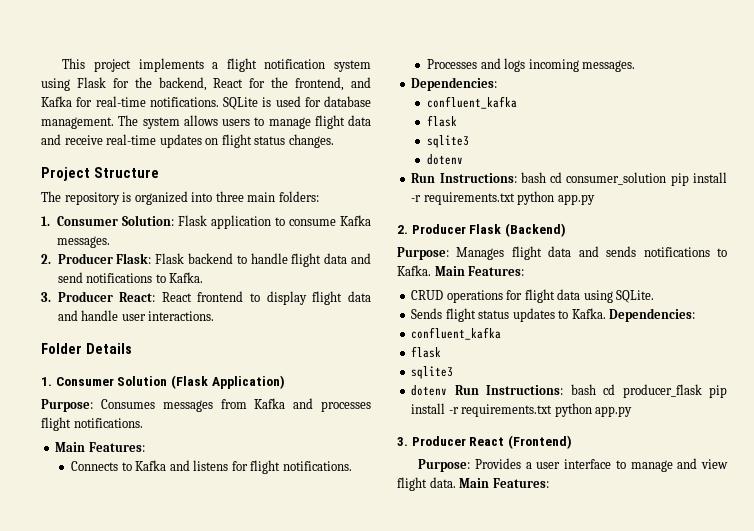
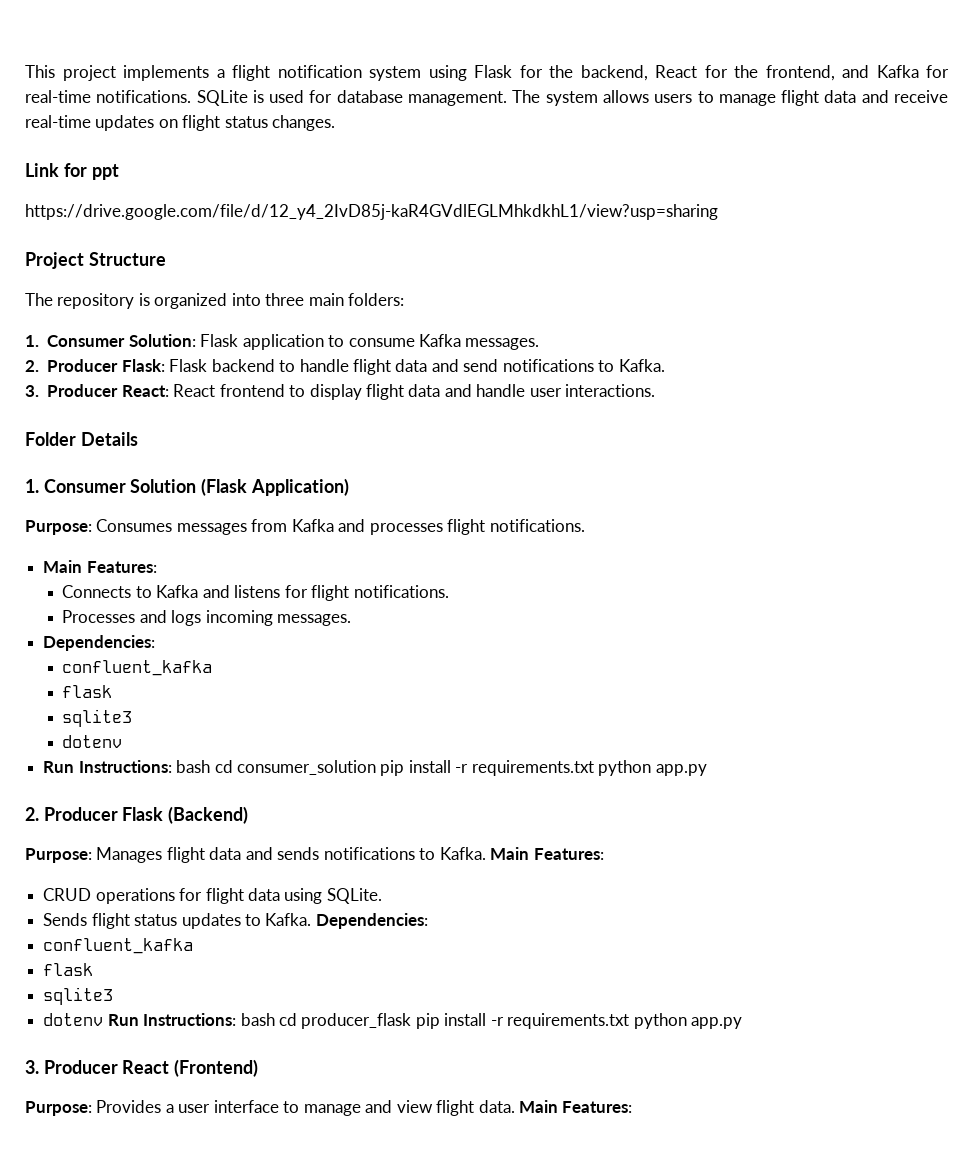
+ Link for ppt
+ https://drive.google.com/file/d/12_y4_2IvD85j-kaR4GVdlEGLMhkdkhL1/view?usp=sharing

